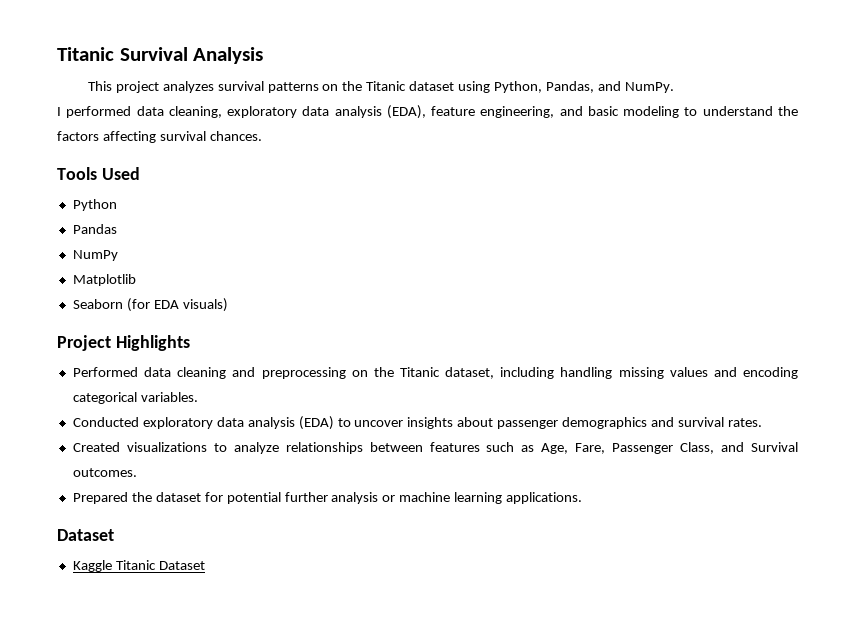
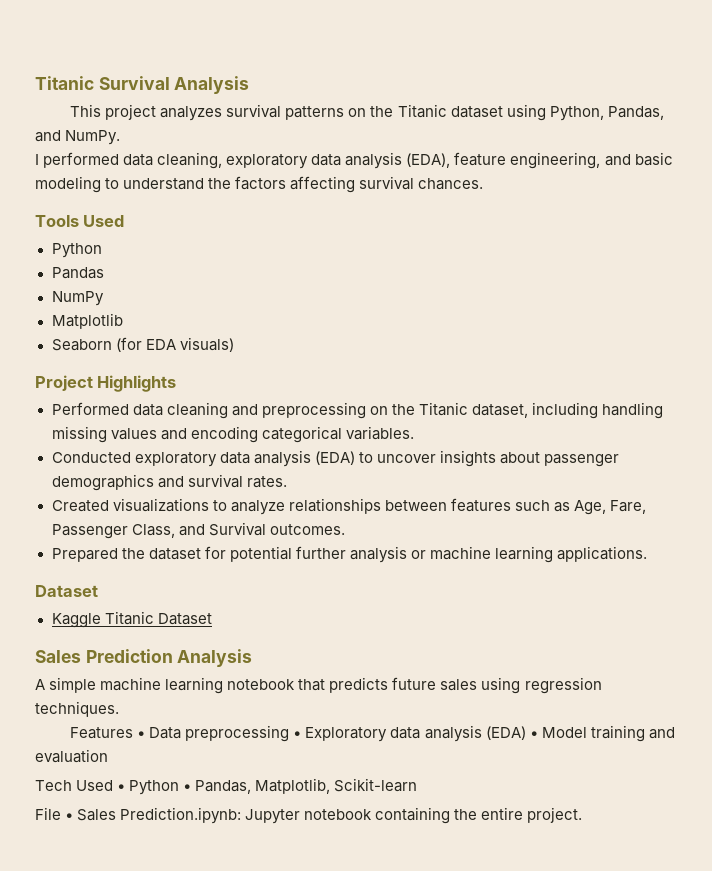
+ Sales Prediction Analysis
+ A simple machine learning notebook that predicts future sales using regression techniques.
+ Features • Data preprocessing • Exploratory data analysis (EDA) • Model training and evaluation
+ Tech Used • Python • Pandas, Matplotlib, Scikit-learn
+ File • Sales Prediction.ipynb: Jupyter notebook containing the entire project.

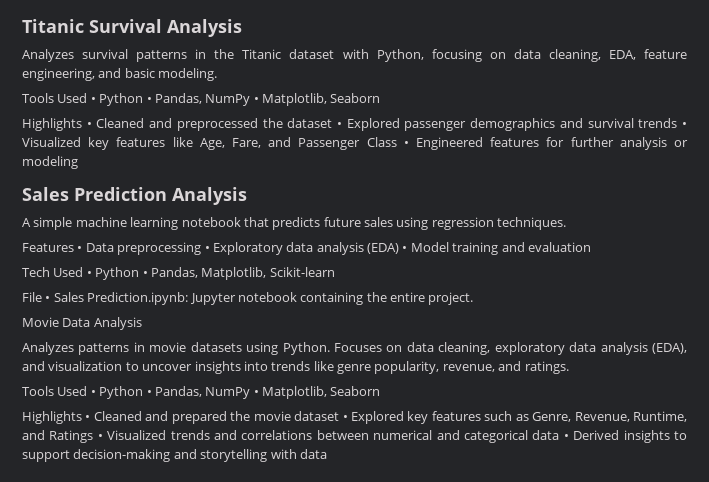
- This project analyzes survival patterns on the Titanic dataset using Python, Pandas, and NumPy.
- I performed data cleaning, exploratory data analysis (EDA), feature engineering, and basic modeling to understand the factors affecting survival chances.
- Tools Used
- Python
- Pandas
- NumPy
- Matplotlib
- Seaborn (for EDA visuals)
- Project Highlights
- Performed data cleaning and preprocessing on the Titanic dataset, including handling missing values and encoding categorical variables.
- Conducted exploratory data analysis (EDA) to uncover insights about passenger demographics and survival rates.
- Created visualizations to analyze relationships between features such as Age, Fare, Passenger Class, and Survival outcomes.
- Prepared the dataset for potential further analysis or machine learning applications.
- Dataset
- Kaggle Titanic Dataset
+ Analyzes survival patterns in the Titanic dataset with Python, focusing on data cleaning, EDA, feature engineering, and basic modeling.
+ Tools Used • Python • Pandas, NumPy • Matplotlib, Seaborn
+ Highlights • Cleaned and preprocessed the dataset • Explored passenger demographics and survival trends • Visualized key features like Age, Fare, and Passenger Class • Engineered features for further analysis or modeling
+ Movie Data Analysis
+ Analyzes patterns in movie datasets using Python. Focuses on data cleaning, exploratory data analysis (EDA), and visualization to uncover insights into trends like genre popularity, revenue, and ratings.
+ Tools Used • Python • Pandas, NumPy • Matplotlib, Seaborn
+ Highlights • Cleaned and prepared the movie dataset • Explored key features such as Genre, Revenue, Runtime, and Ratings • Visualized trends and correlations between numerical and categorical data • Derived insights to support decision-making and storytelling with data

